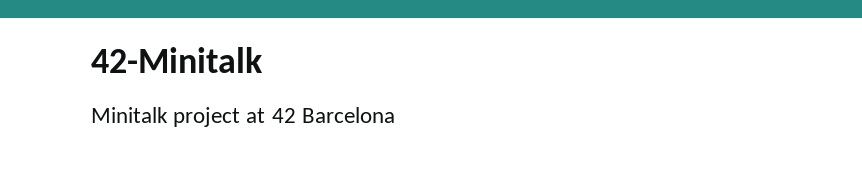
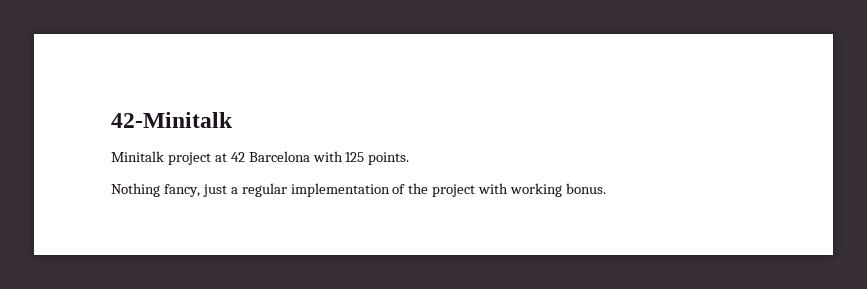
- Minitalk project at 42 Barcelona
+ Minitalk project at 42 Barcelona with 125 points.
+ Nothing fancy, just a regular implementation of the project with working bonus.

